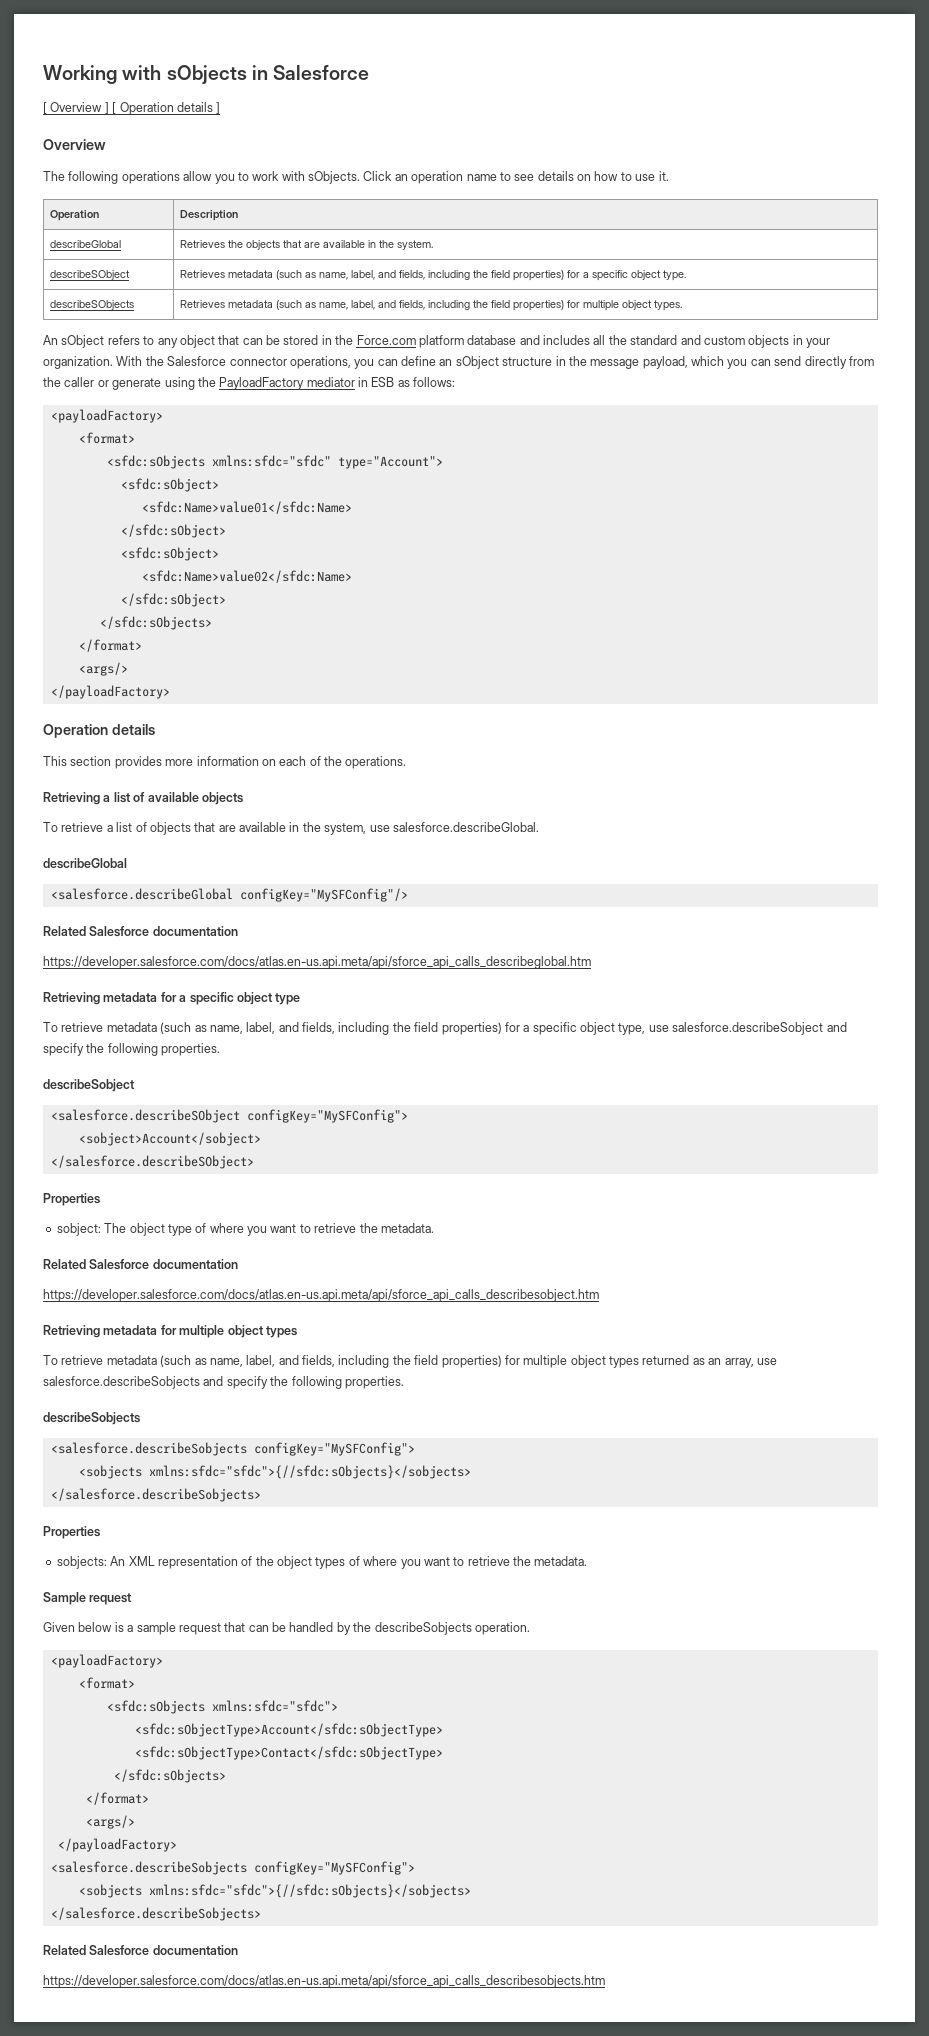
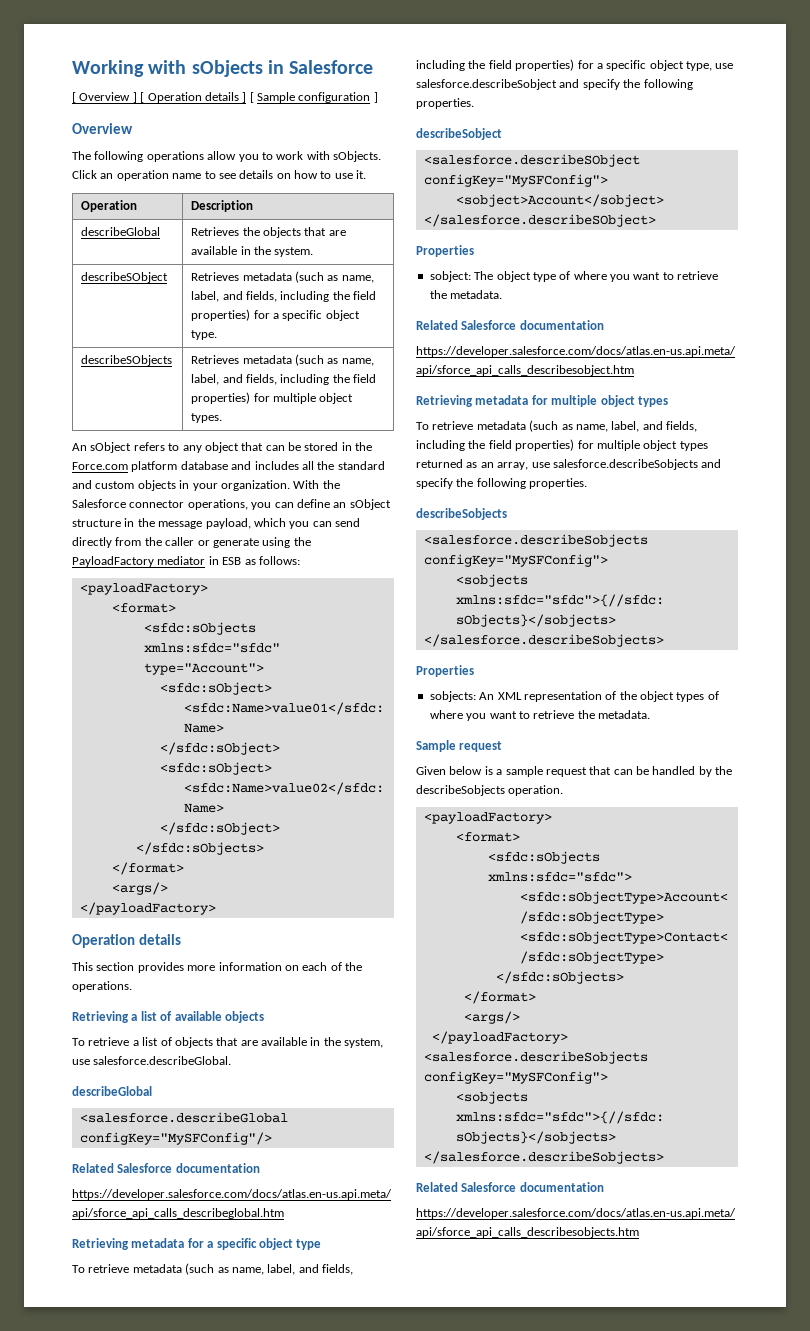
- [ Overview ] [ Operation details ]
+ [ Overview ] [ Operation details ] [ Sample configuration ]

